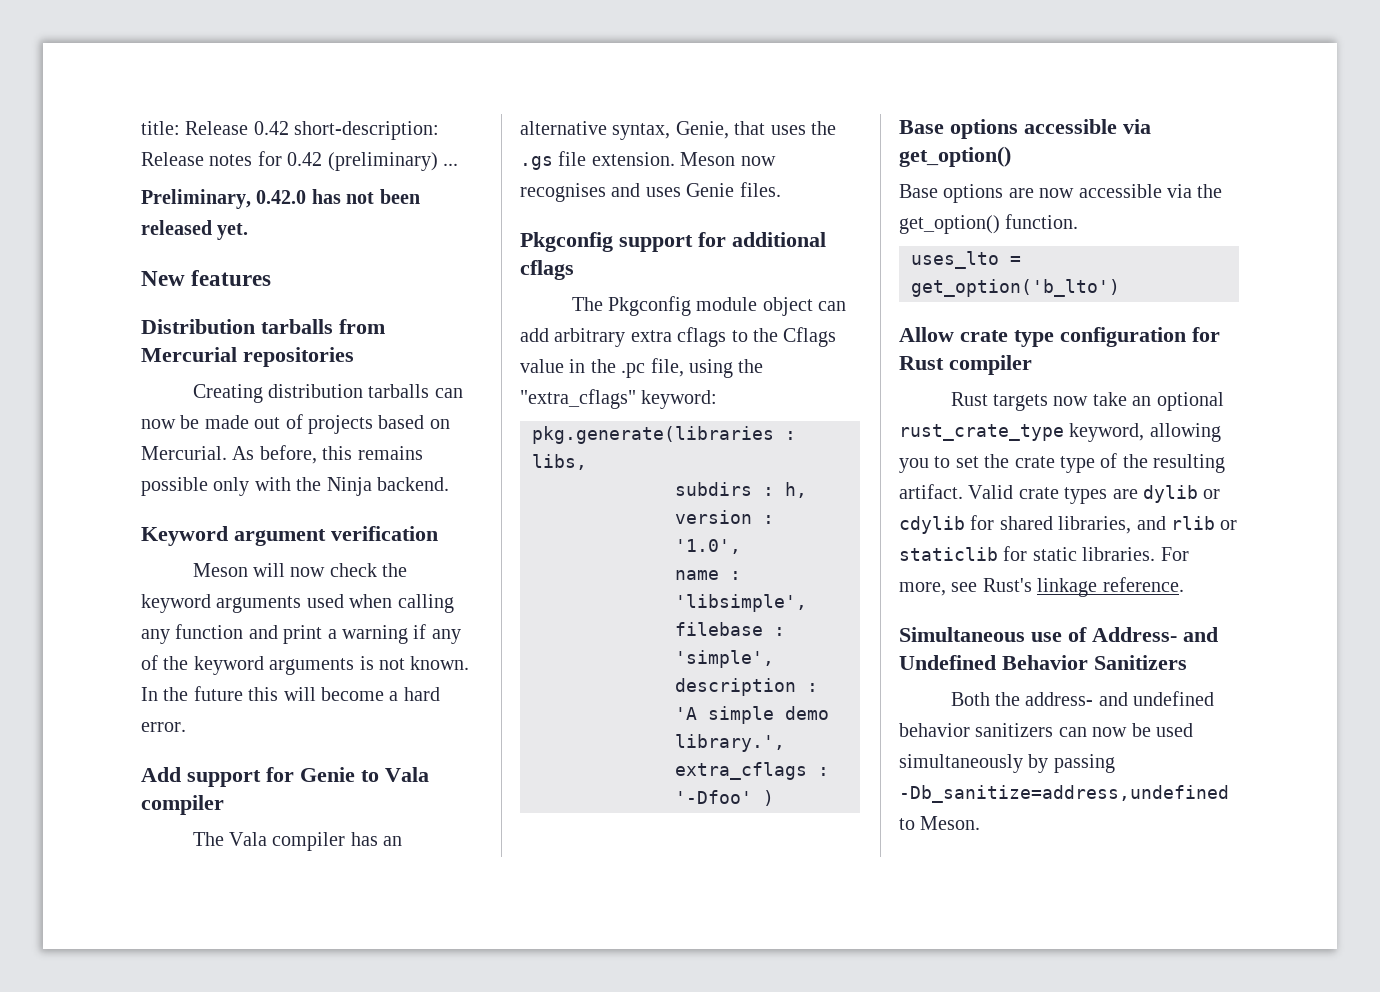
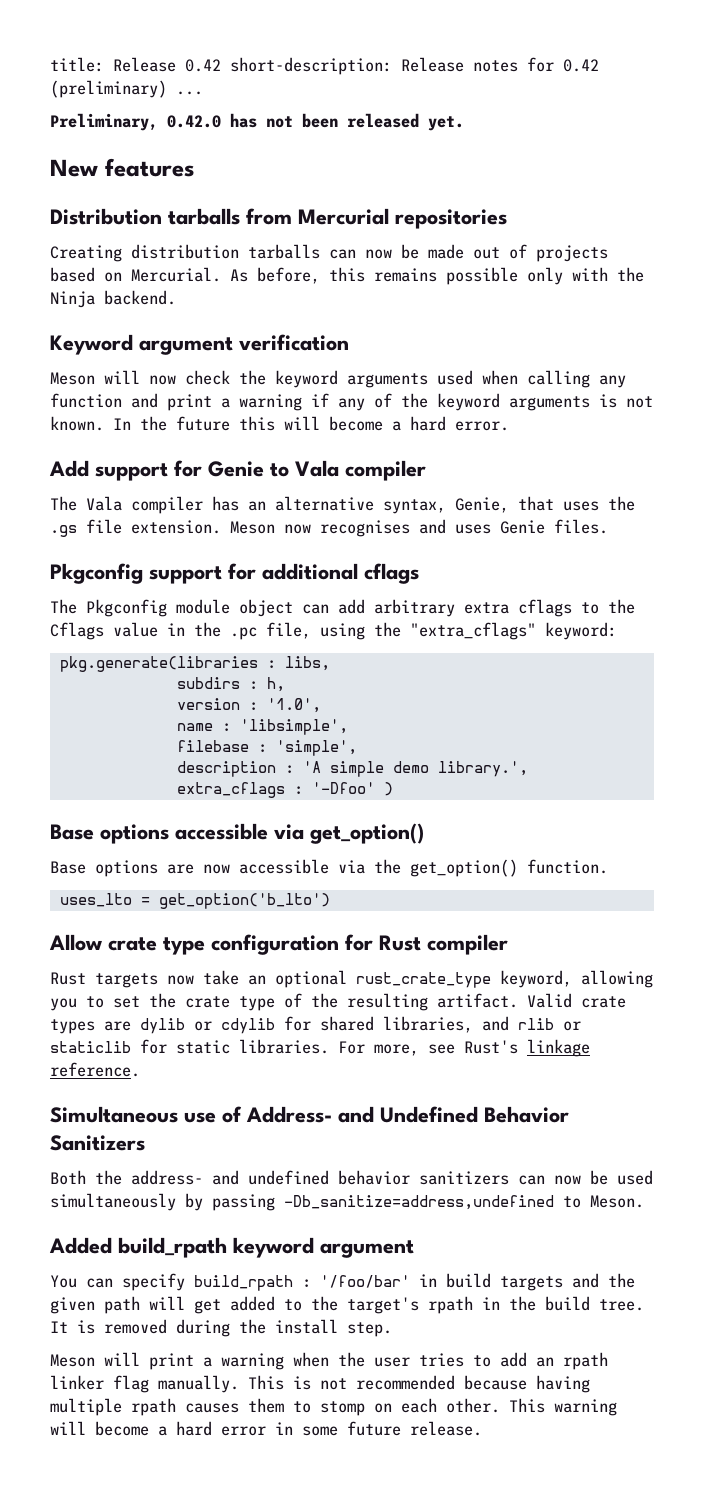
+ Added build_rpath keyword argument
+ You can specify build_rpath : '/foo/bar' in build targets and the given path will get added to the target's rpath in the build tree. It is removed during the install step.
+ Meson will print a warning when the user tries to add an rpath linker flag manually. This is not recommended because having multiple rpath causes them to stomp on each other. This warning will become a hard error in some future release.

